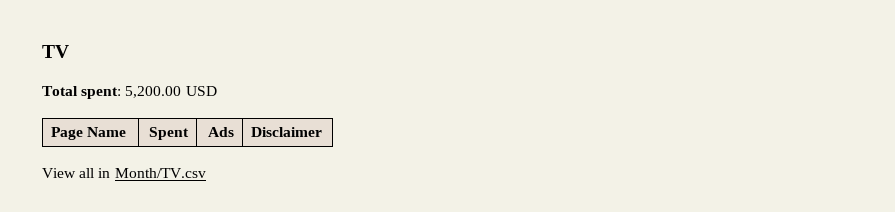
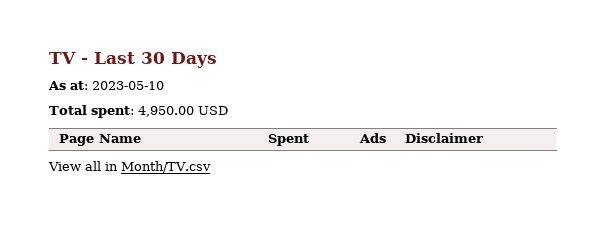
- TV
+ TV - Last 30 Days
+ As at: 2023-05-10
- Total spent: 5,200.00 USD
+ Total spent: 4,950.00 USD

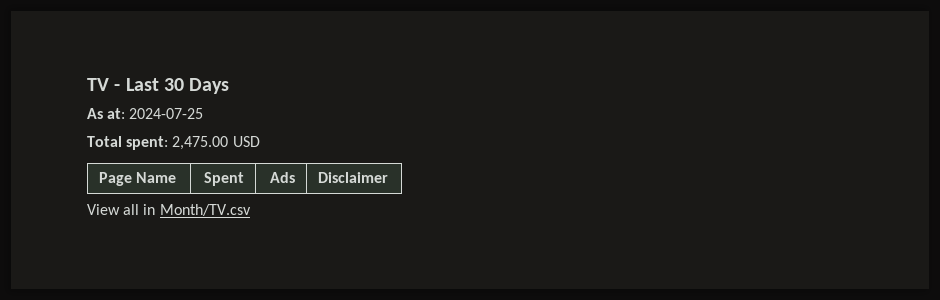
- As at: 2023-05-10
+ As at: 2024-07-25
- Total spent: 4,950.00 USD
+ Total spent: 2,475.00 USD

